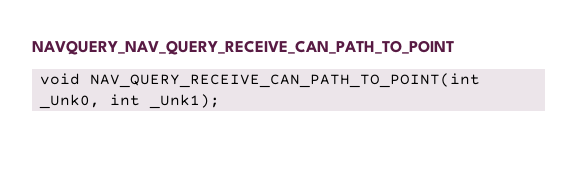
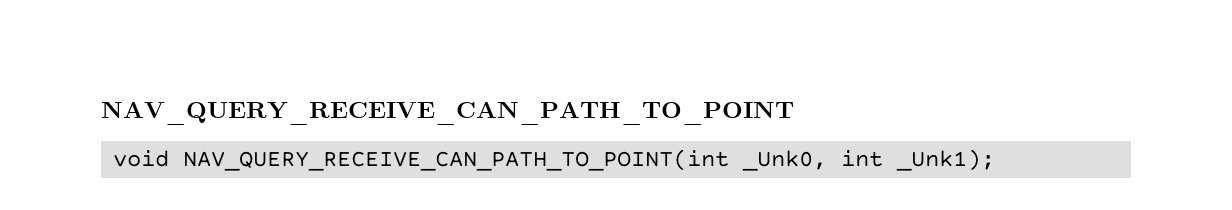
- NAVQUERY_NAV_QUERY_RECEIVE_CAN_PATH_TO_POINT
+ NAV_QUERY_RECEIVE_CAN_PATH_TO_POINT

